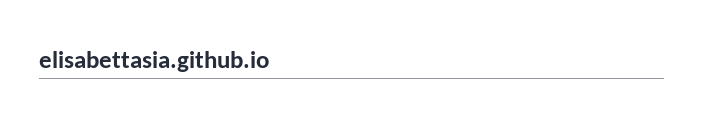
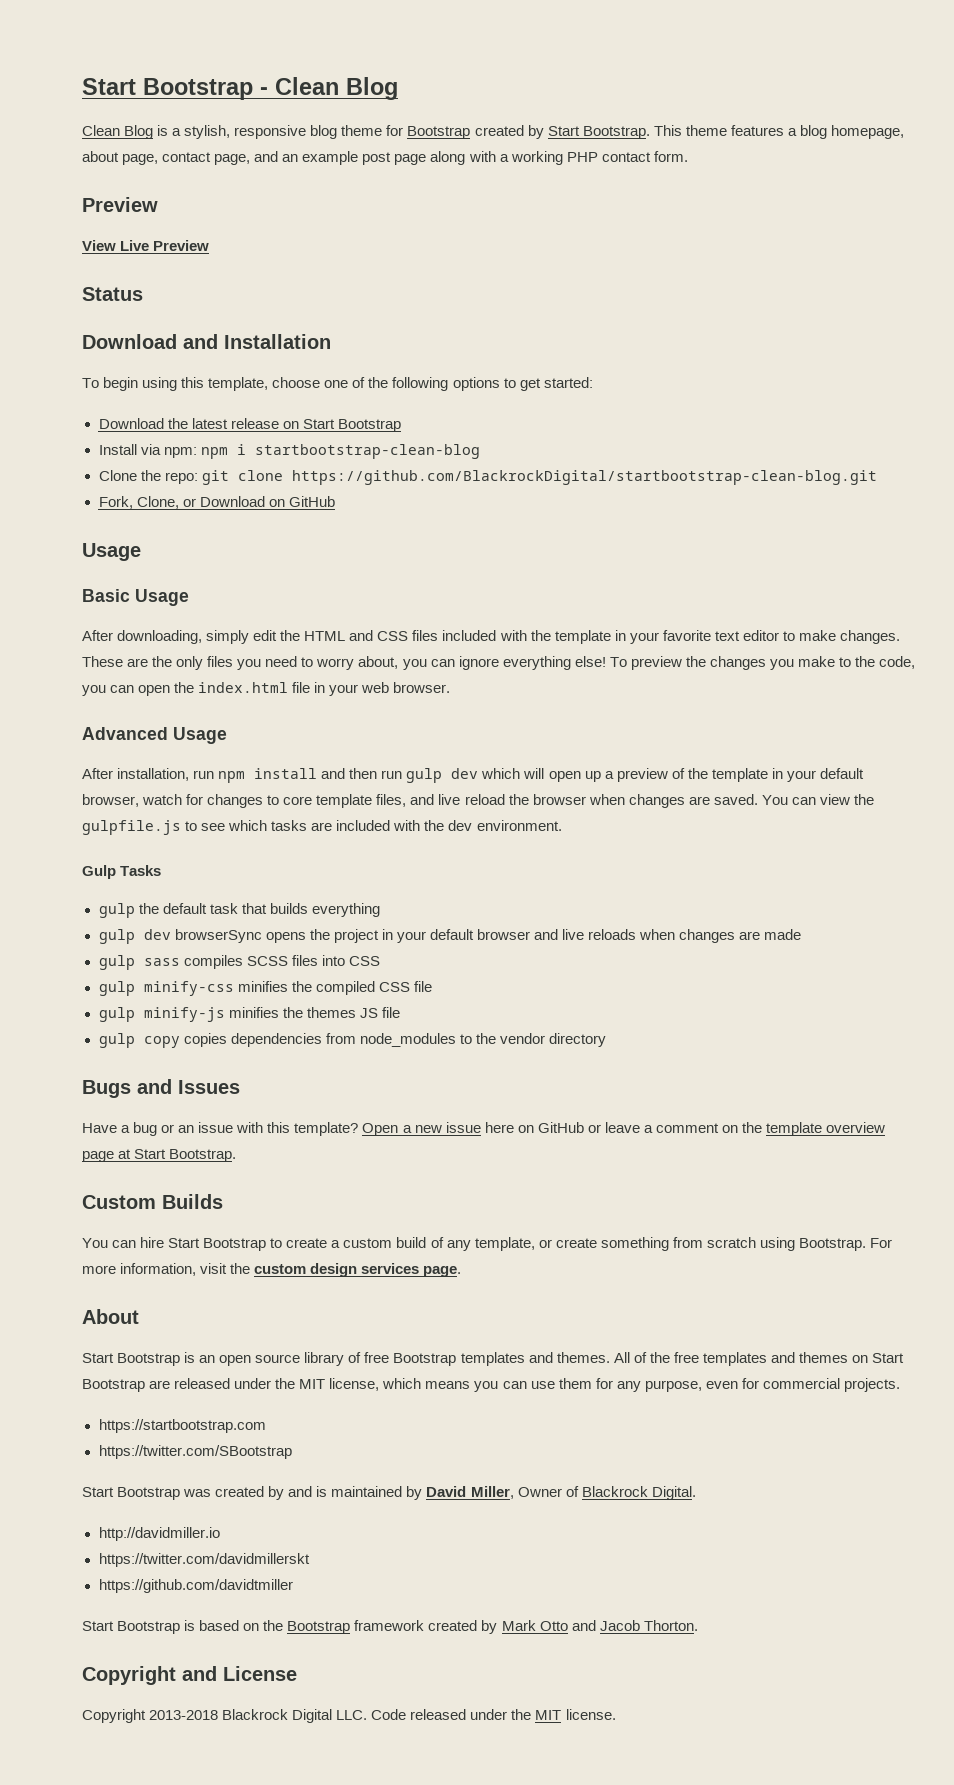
- elisabettasia.github.io
+ Start Bootstrap - Clean Blog
+ Clean Blog is a stylish, responsive blog theme for Bootstrap created by Start Bootstrap. This theme features a blog homepage, about page, contact page, and an example post page along with a working PHP contact form.
+ Preview
+ View Live Preview
+ Status
+ Download and Installation
+ To begin using this template, choose one of the following options to get started:
+ Download the latest release on Start Bootstrap
+ Install via npm: npm i startbootstrap-clean-blog
+ Clone the repo: git clone https://github.com/BlackrockDigital/startbootstrap-clean-blog.git
+ Fork, Clone, or Download on GitHub
+ Usage
+ Basic Usage
+ After downloading, simply edit the HTML and CSS files included with the template in your favorite text editor to make changes. These are the only files you need to worry about, you can ignore everything else! To preview the changes you make to the code, you can open the index.html file in your web browser.
+ Advanced Usage
+ After installation, run npm install and then run gulp dev which will open up a preview of the template in your default browser, watch for changes to core template files, and live reload the browser when changes are saved. You can view the gulpfile.js to see which tasks are included with the dev environment.
+ Gulp Tasks
+ gulp the default task that builds everything
+ gulp dev browserSync opens the project in your default browser and live reloads when changes are made
+ gulp sass compiles SCSS files into CSS
+ gulp minify-css minifies the compiled CSS file
+ gulp minify-js minifies the themes JS file
+ gulp copy copies dependencies from node_modules to the vendor directory
+ Bugs and Issues
+ Have a bug or an issue with this template? Open a new issue here on GitHub or leave a comment on the template overview page at Start Bootstrap.
+ Custom Builds
+ You can hire Start Bootstrap to create a custom build of any template, or create something from scratch using Bootstrap. For more information, visit the custom design services page.
+ About
+ Start Bootstrap is an open source library of free Bootstrap templates and themes. All of the free templates and themes on Start Bootstrap are released under the MIT license, which means you can use them for any purpose, even for commercial projects.
+ https://startbootstrap.com
+ https://twitter.com/SBootstrap
+ Start Bootstrap was created by and is maintained by David Miller, Owner of Blackrock Digital.
+ http://davidmiller.io
+ https://twitter.com/davidmillerskt
+ https://github.com/davidtmiller
+ Start Bootstrap is based on the Bootstrap framework created by Mark Otto and Jacob Thorton.
+ Copyright and License
+ Copyright 2013-2018 Blackrock Digital LLC. Code released under the MIT license.

